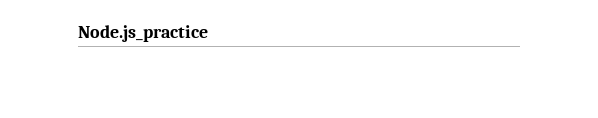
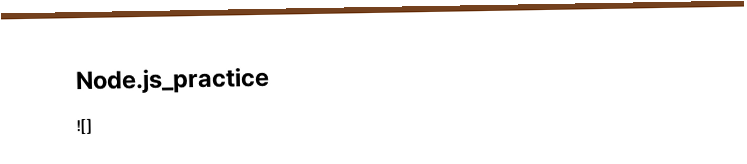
+ ![]

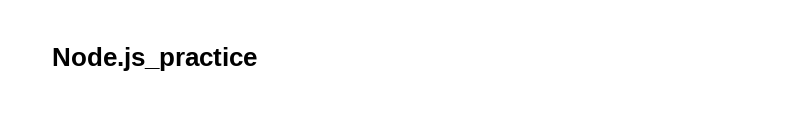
- ![]

